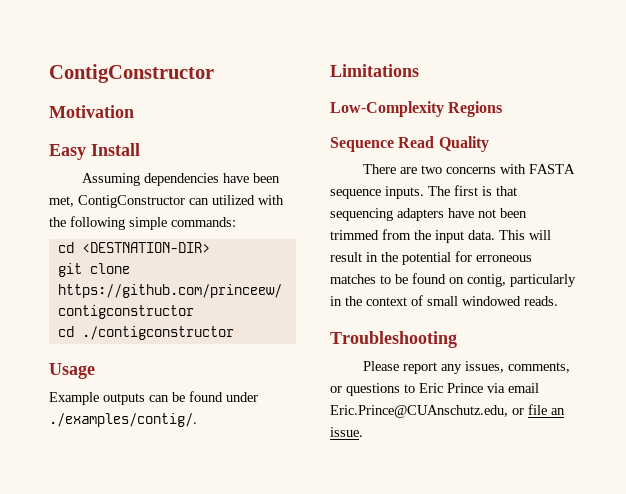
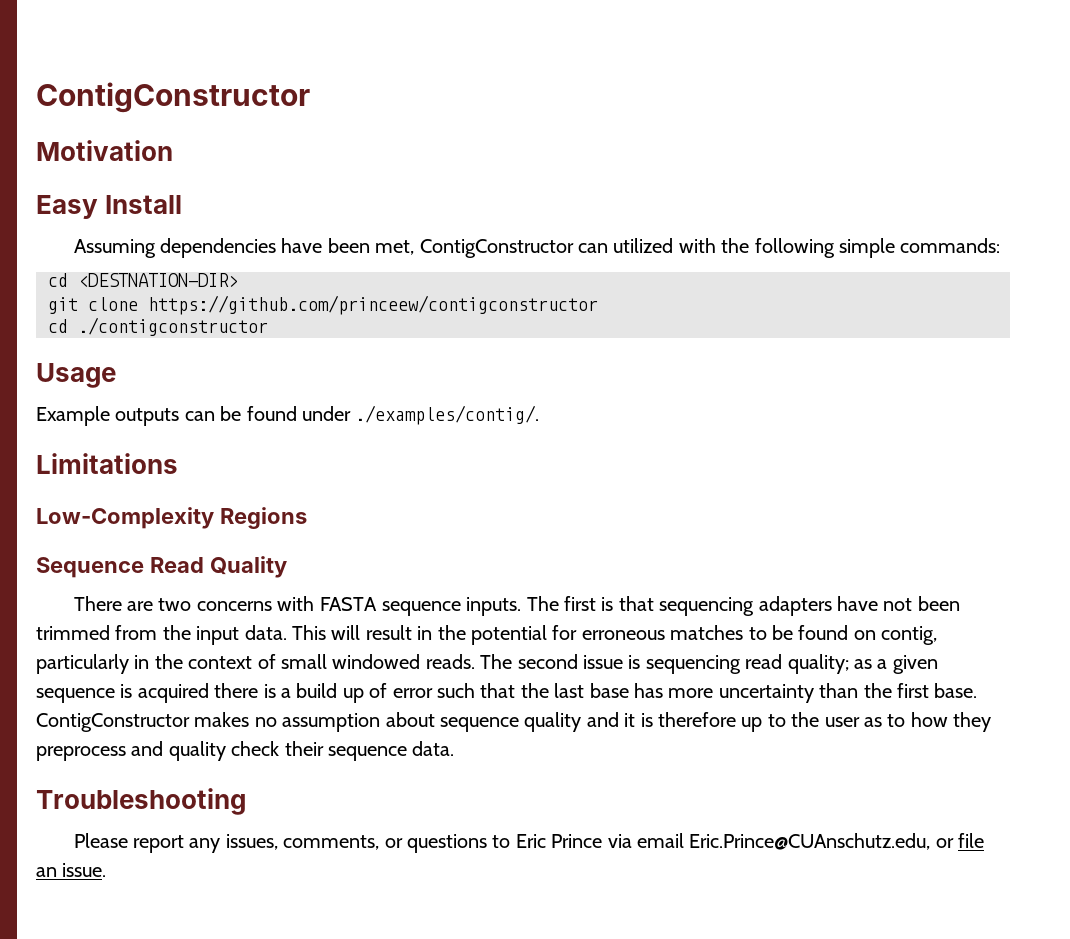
+ The second issue is sequencing read quality; as a given sequence is acquired there is a build up of error such that the last base has more uncertainty than the first base. ContigConstructor makes no assumption about sequence quality and it is therefore up to the user as to how they preprocess and quality check their sequence data.

